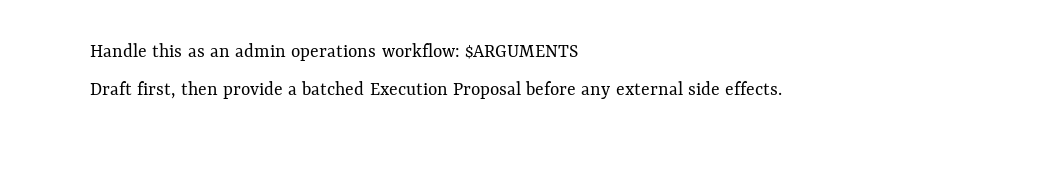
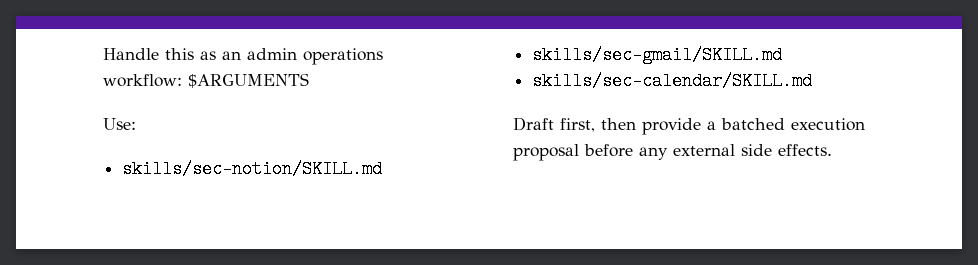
+ Use:
+ skills/sec-notion/SKILL.md
+ skills/sec-gmail/SKILL.md
+ skills/sec-calendar/SKILL.md
- Draft first, then provide a batched Execution Proposal before any external side effects.
+ Draft first, then provide a batched execution proposal before any external side effects.

